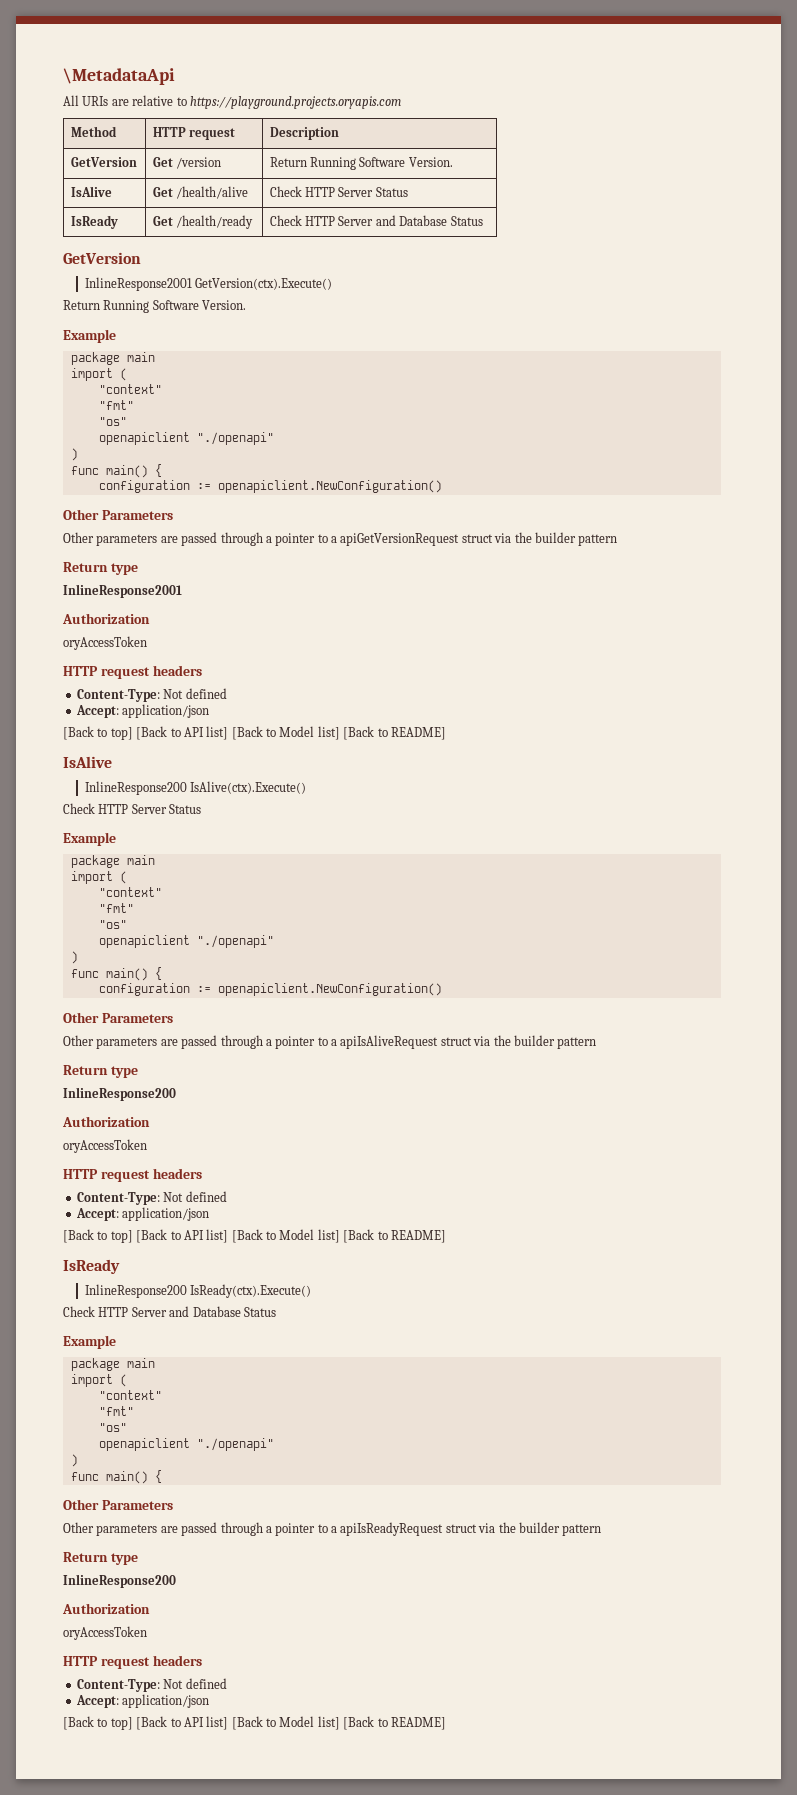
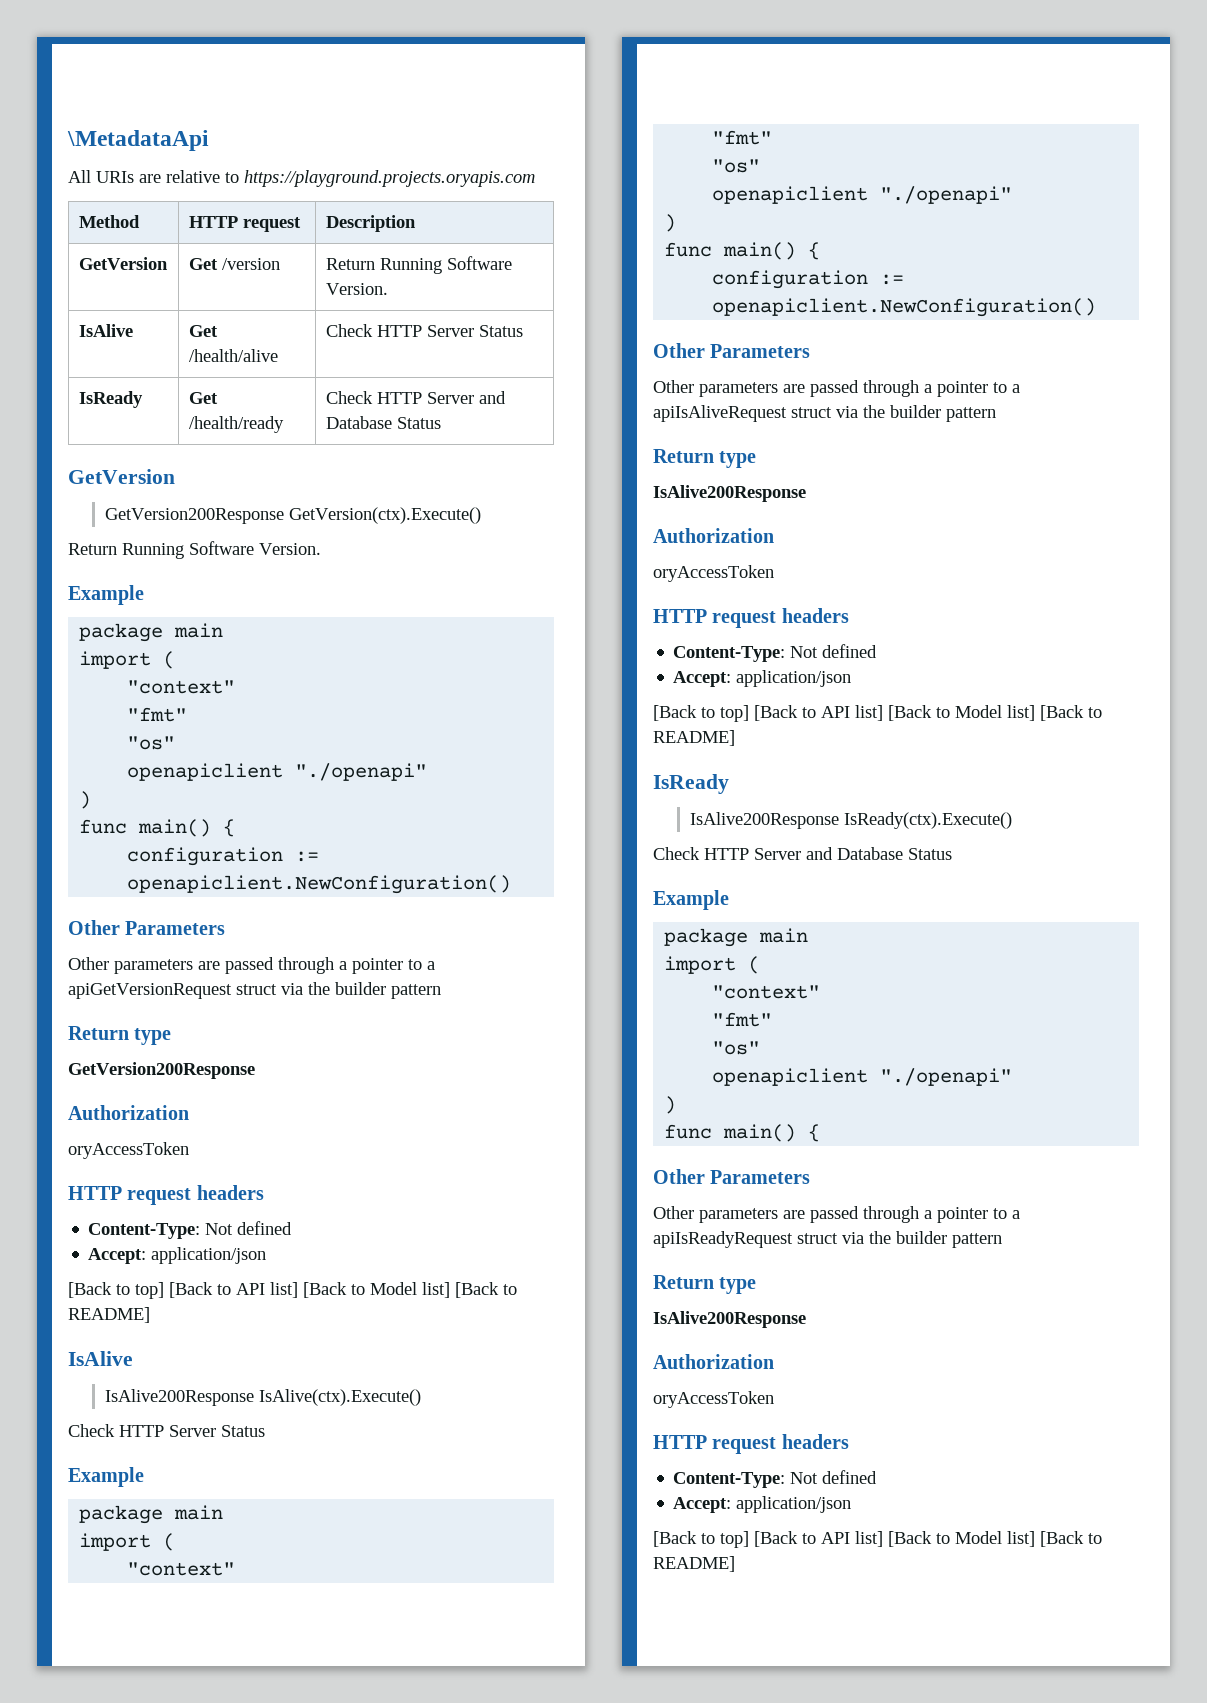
- InlineResponse2001 GetVersion(ctx).Execute()
+ GetVersion200Response GetVersion(ctx).Execute()
  Other parameters are passed through a pointer to a apiGetVersionRequest struct via the builder pattern
  Return type
- InlineResponse2001
+ GetVersion200Response
- InlineResponse200 IsAlive(ctx).Execute()
+ IsAlive200Response IsAlive(ctx).Execute()
  Other parameters are passed through a pointer to a apiIsAliveRequest struct via the builder pattern
  Return type
- InlineResponse200
+ IsAlive200Response
- InlineResponse200 IsReady(ctx).Execute()
+ IsAlive200Response IsReady(ctx).Execute()
  Other parameters are passed through a pointer to a apiIsReadyRequest struct via the builder pattern
  Return type
- InlineResponse200
+ IsAlive200Response

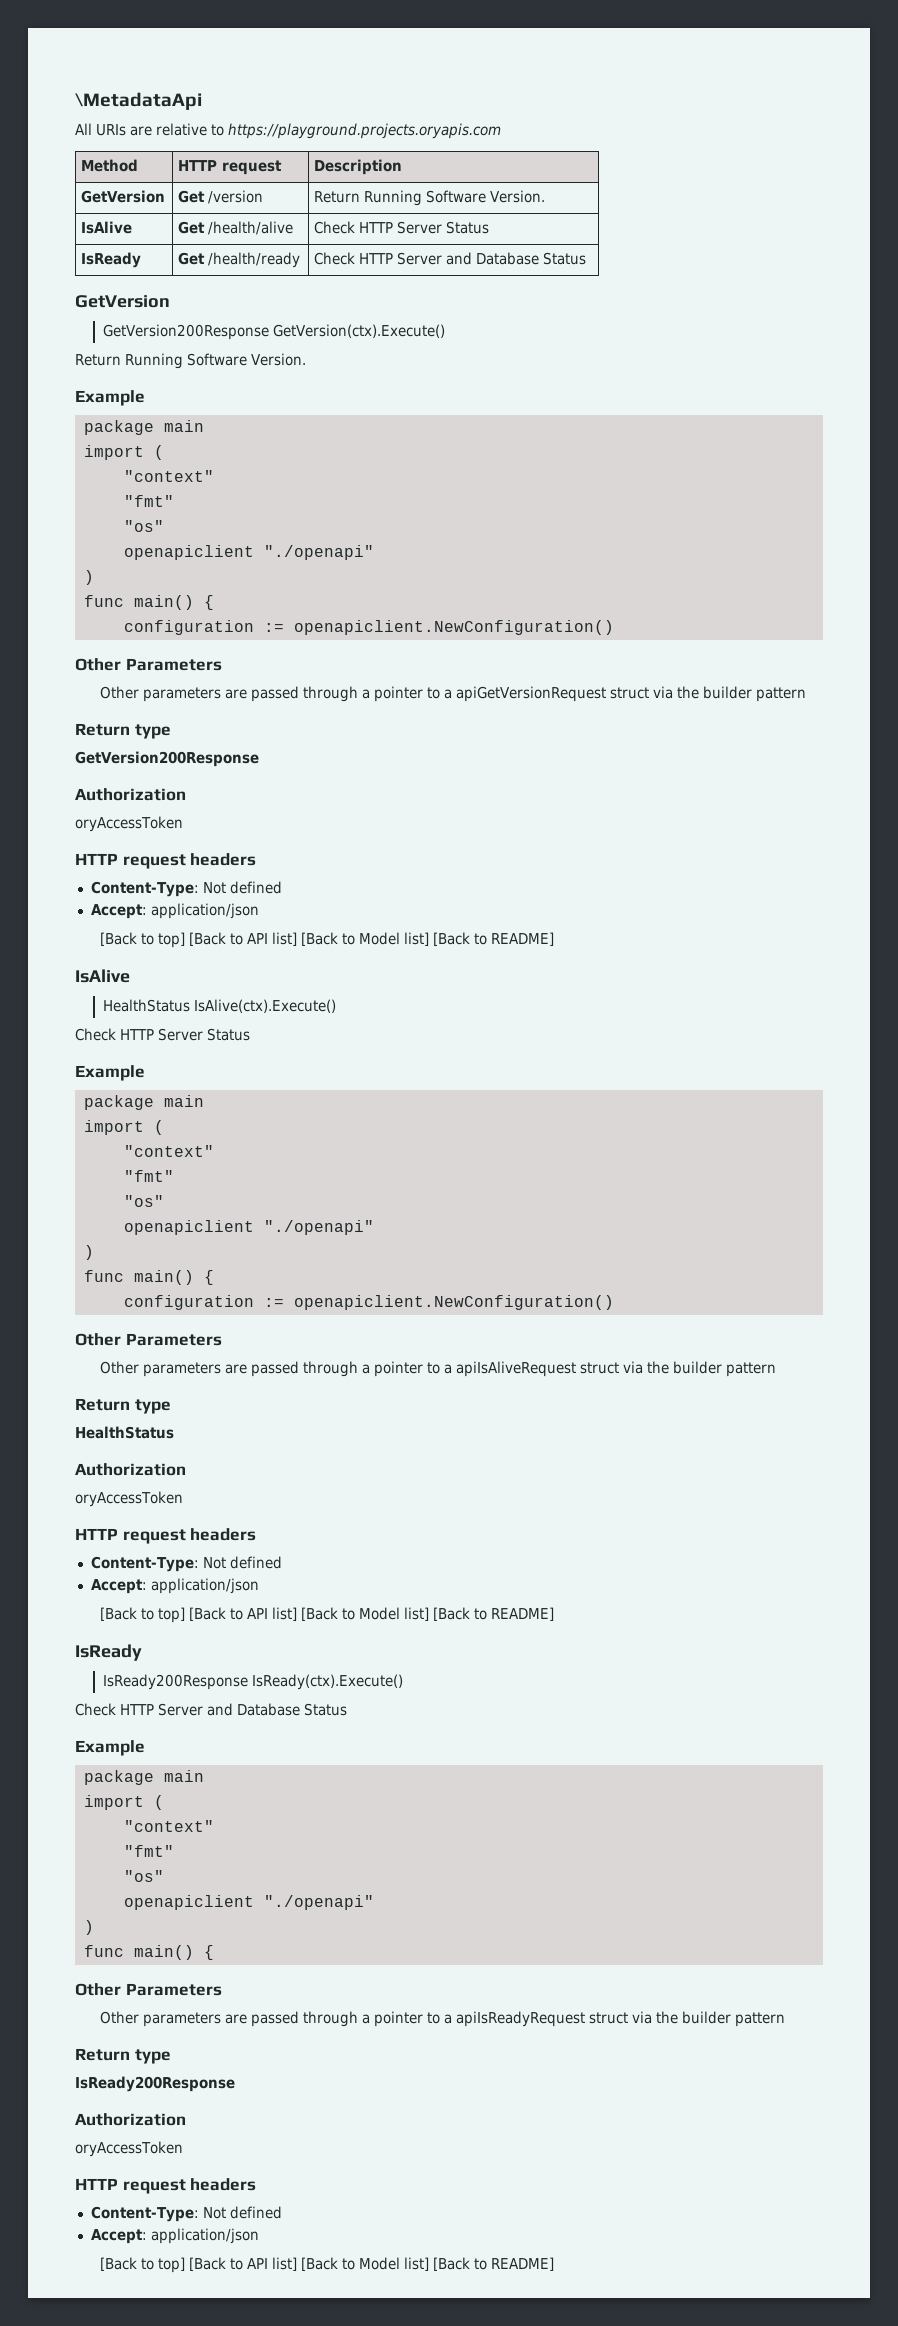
- IsAlive200Response IsAlive(ctx).Execute()
+ HealthStatus IsAlive(ctx).Execute()
  Other parameters are passed through a pointer to a apiIsAliveRequest struct via the builder pattern
  Return type
- IsAlive200Response
+ HealthStatus
- IsAlive200Response IsReady(ctx).Execute()
+ IsReady200Response IsReady(ctx).Execute()
  Other parameters are passed through a pointer to a apiIsReadyRequest struct via the builder pattern
  Return type
- IsAlive200Response
+ IsReady200Response

